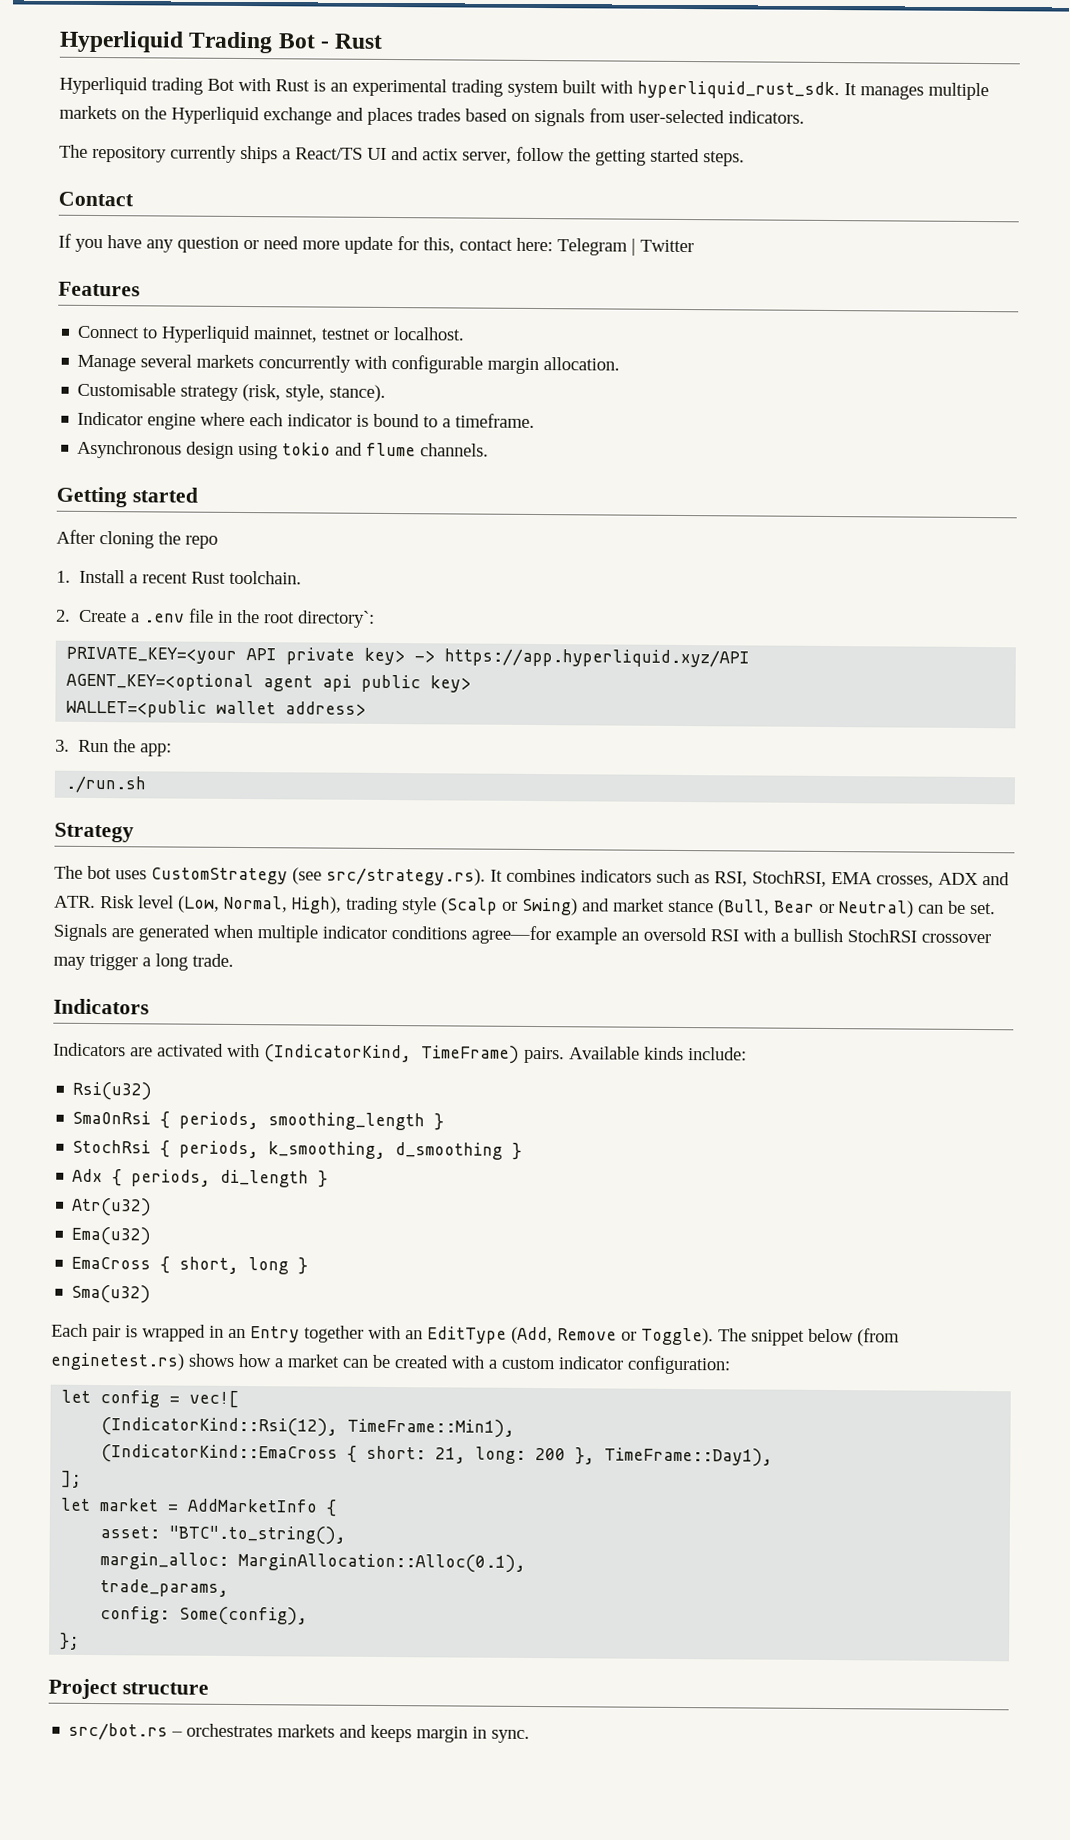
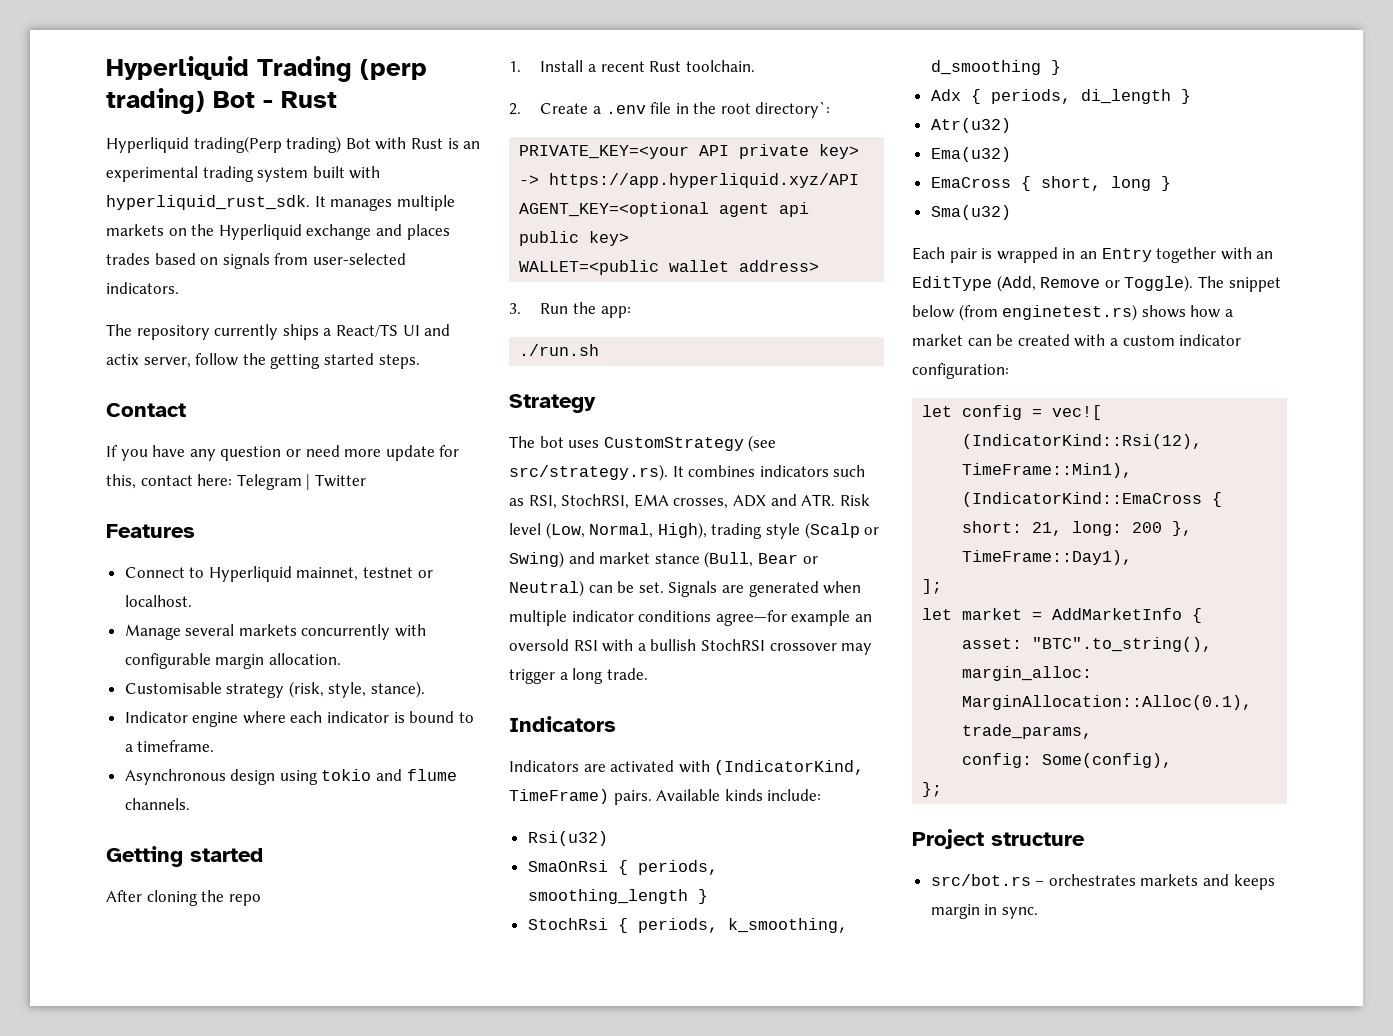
- Hyperliquid Trading Bot - Rust
+ Hyperliquid Trading (perp trading) Bot - Rust
- Hyperliquid trading Bot with Rust is an experimental trading system built with hyperliquid_rust_sdk.
+ Hyperliquid trading(Perp trading) Bot with Rust is an experimental trading system built with hyperliquid_rust_sdk.

